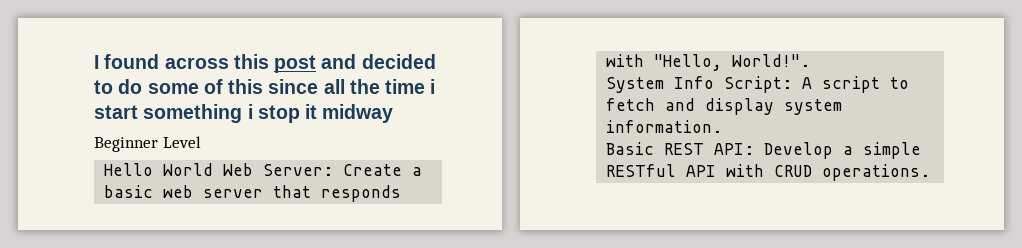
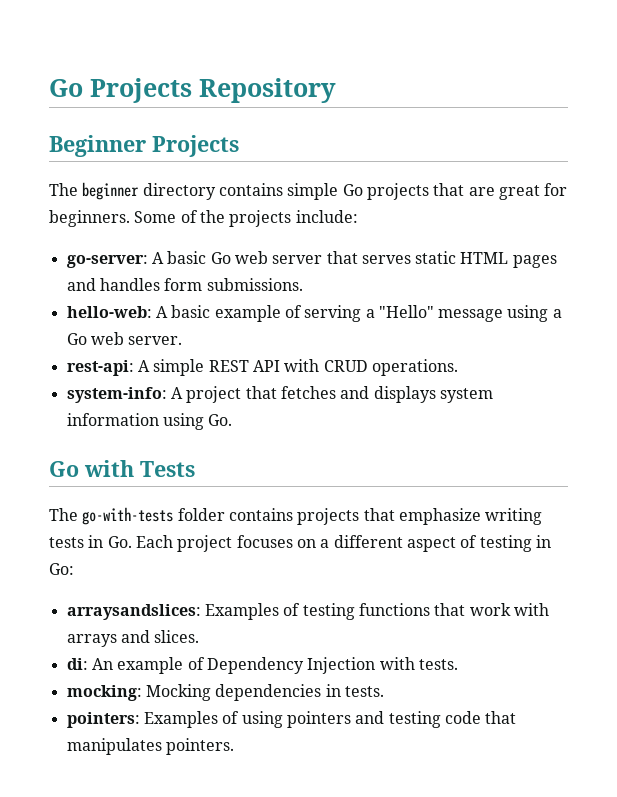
- I found across this post and decided to do some of this since all the time i start something i stop it midway
- Beginner Level
- Hello World Web Server: Create a basic web server that responds with "Hello, World!".
- System Info Script: A script to fetch and display system information.
- Basic REST API: Develop a simple RESTful API with CRUD operations.
+ Go Projects Repository
+ Beginner Projects
+ The beginner directory contains simple Go projects that are great for beginners. Some of the projects include:
+ go-server: A basic Go web server that serves static HTML pages and handles form submissions.
+ hello-web: A basic example of serving a "Hello" message using a Go web server.
+ rest-api: A simple REST API with CRUD operations.
+ system-info: A project that fetches and displays system information using Go.
+ Go with Tests
+ The go-with-tests folder contains projects that emphasize writing tests in Go. Each project focuses on a different aspect of testing in Go:
+ arraysandslices: Examples of testing functions that work with arrays and slices.
+ di: An example of Dependency Injection with tests.
+ mocking: Mocking dependencies in tests.
+ pointers: Examples of using pointers and testing code that manipulates pointers.

